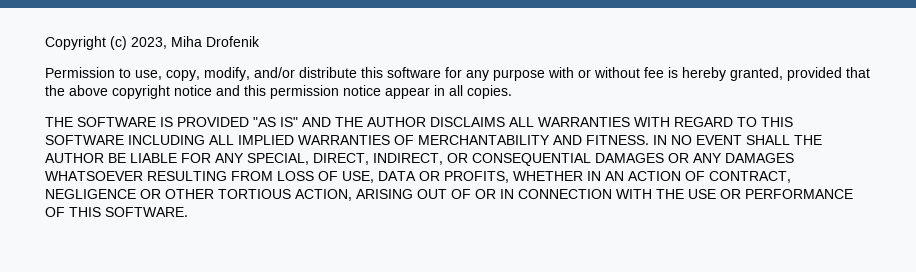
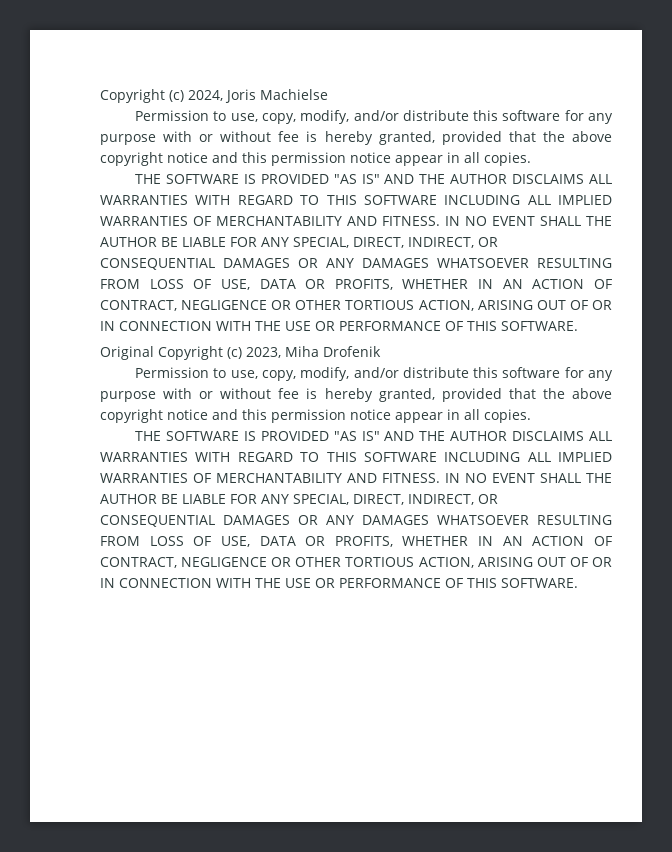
- Copyright (c) 2023, Miha Drofenik
+ Copyright (c) 2024, Joris Machielse
+ Permission to use, copy, modify, and/or distribute this software for any purpose with or without fee is hereby granted, provided that the above copyright notice and this permission notice appear in all copies.
+ THE SOFTWARE IS PROVIDED "AS IS" AND THE AUTHOR DISCLAIMS ALL WARRANTIES WITH REGARD TO THIS SOFTWARE INCLUDING ALL IMPLIED WARRANTIES OF MERCHANTABILITY AND FITNESS. IN NO EVENT SHALL THE AUTHOR BE LIABLE FOR ANY SPECIAL, DIRECT, INDIRECT, OR CONSEQUENTIAL DAMAGES OR ANY DAMAGES WHATSOEVER RESULTING FROM LOSS OF USE, DATA OR PROFITS, WHETHER IN AN ACTION OF CONTRACT, NEGLIGENCE OR OTHER TORTIOUS ACTION, ARISING OUT OF OR IN CONNECTION WITH THE USE OR PERFORMANCE OF THIS SOFTWARE.
+ Original Copyright (c) 2023, Miha Drofenik

